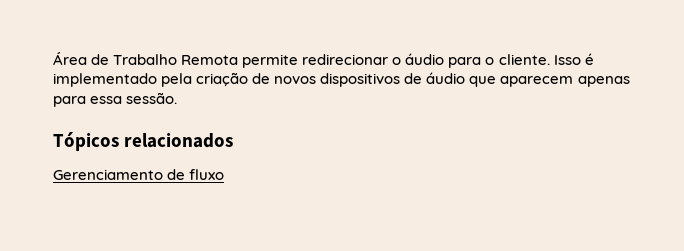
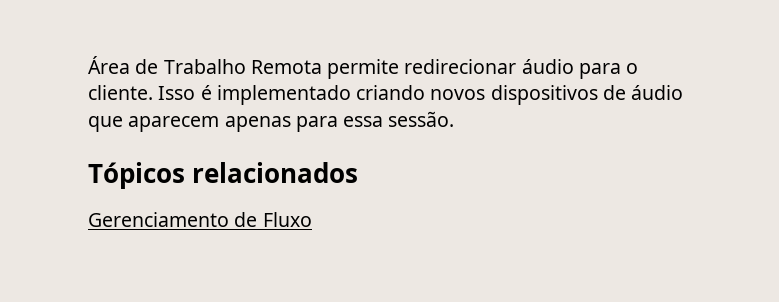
- Área de Trabalho Remota permite redirecionar o áudio para o cliente.
+ Área de Trabalho Remota permite redirecionar áudio para o cliente.
- Isso é implementado pela criação de novos dispositivos de áudio que aparecem apenas para essa sessão.
+ Isso é implementado criando novos dispositivos de áudio que aparecem apenas para essa sessão.
- Gerenciamento de fluxo
+ Gerenciamento de Fluxo

